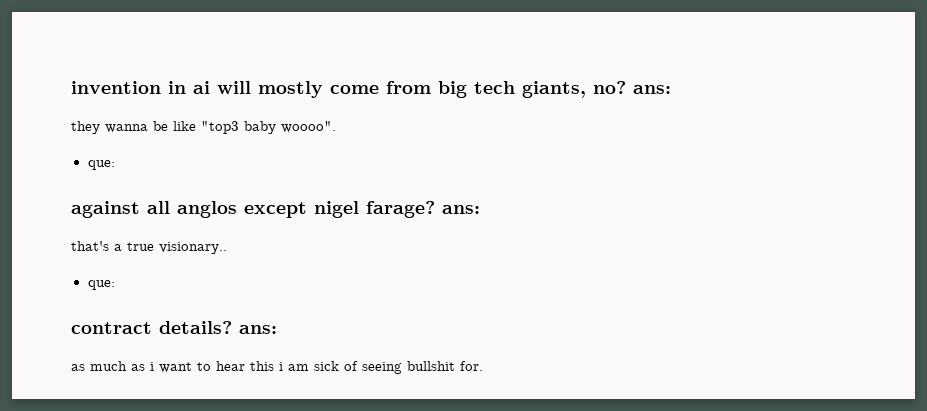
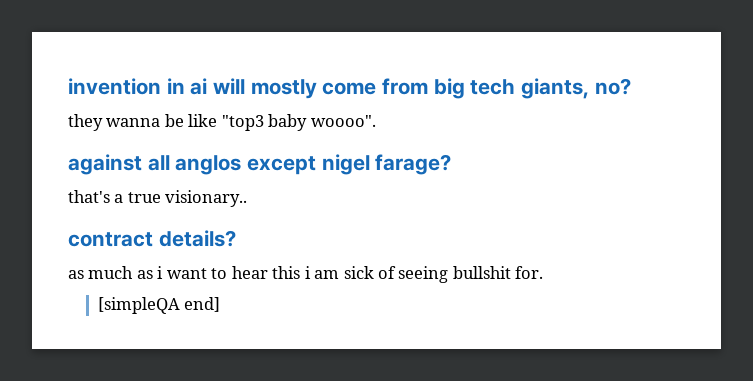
- invention in ai will mostly come from big tech giants, no? ans:
+ invention in ai will mostly come from big tech giants, no?
  they wanna be like "top3 baby woooo".
- que:
- against all anglos except nigel farage? ans:
+ against all anglos except nigel farage?
  that's a true visionary..
- que:
- contract details? ans:
+ contract details?
+ [simpleQA end]

